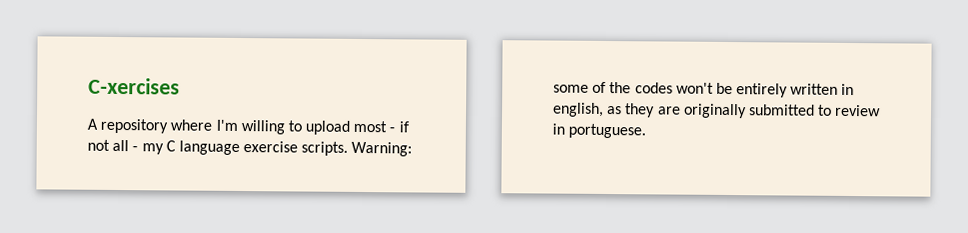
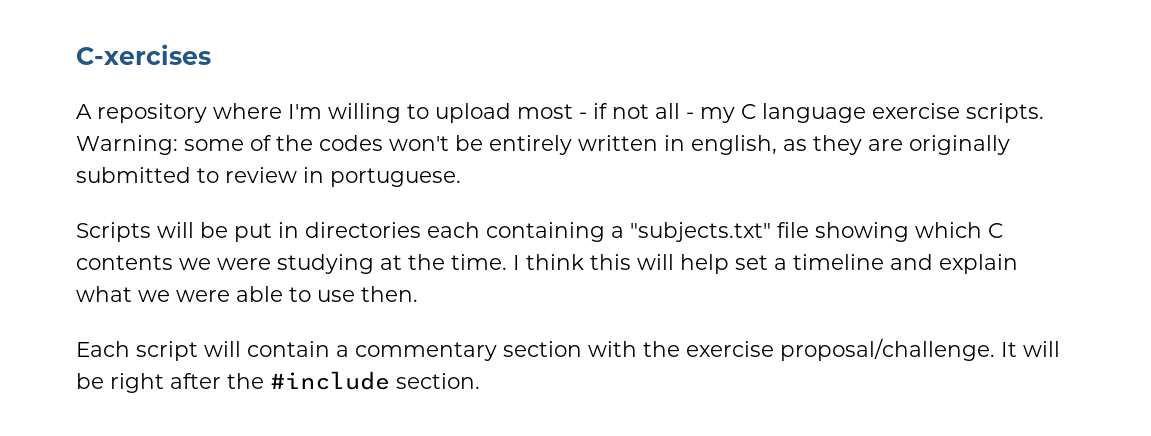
+ Scripts will be put in directories each containing a "subjects.txt" file showing which C contents we were studying at the time. I think this will help set a timeline and explain what we were able to use then.
+ Each script will contain a commentary section with the exercise proposal/challenge. It will be right after the #include section.

